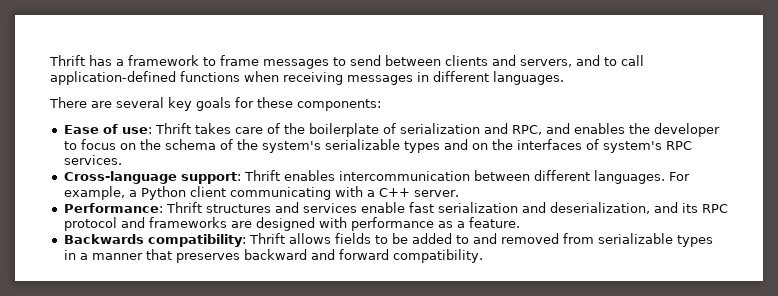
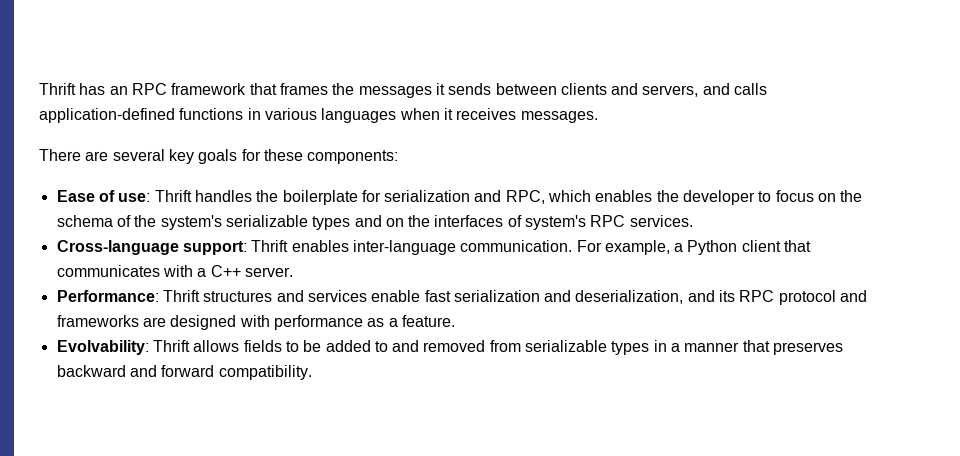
- Thrift has a framework to frame messages to send between clients and servers, and to call application-defined functions when receiving messages in different languages.
+ Thrift has an RPC framework that frames the messages it sends between clients and servers, and calls application-defined functions in various languages when it receives messages.
- Ease of use: Thrift takes care of the boilerplate of serialization and RPC, and enables the developer to focus on the schema of the system's serializable types and on the interfaces of system's RPC services.
+ Ease of use: Thrift handles the boilerplate for serialization and RPC, which enables the developer to focus on the schema of the system's serializable types and on the interfaces of system's RPC services.
- Cross-language support: Thrift enables intercommunication between different languages.
+ Cross-language support: Thrift enables inter-language communication.
- For example, a Python client communicating with a C++ server.
+ For example, a Python client that communicates with a C++ server.
- Backwards compatibility: Thrift allows fields to be added to and removed from serializable types in a manner that preserves backward and forward compatibility.
+ Evolvability: Thrift allows fields to be added to and removed from serializable types in a manner that preserves backward and forward compatibility.

